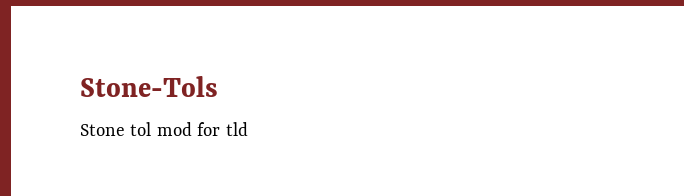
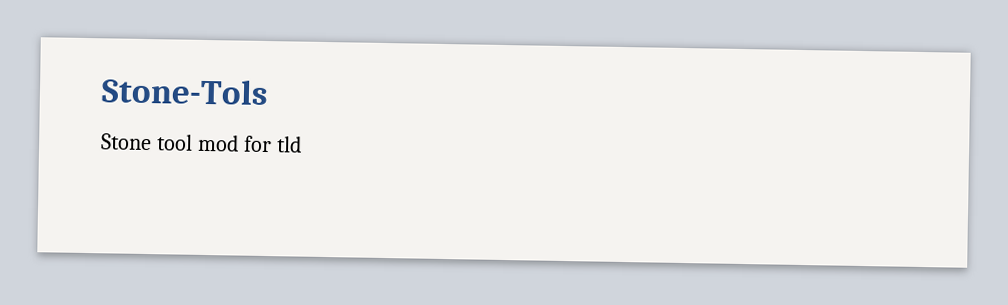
- Stone tol mod for tld
+ Stone tool mod for tld

